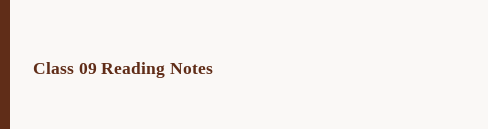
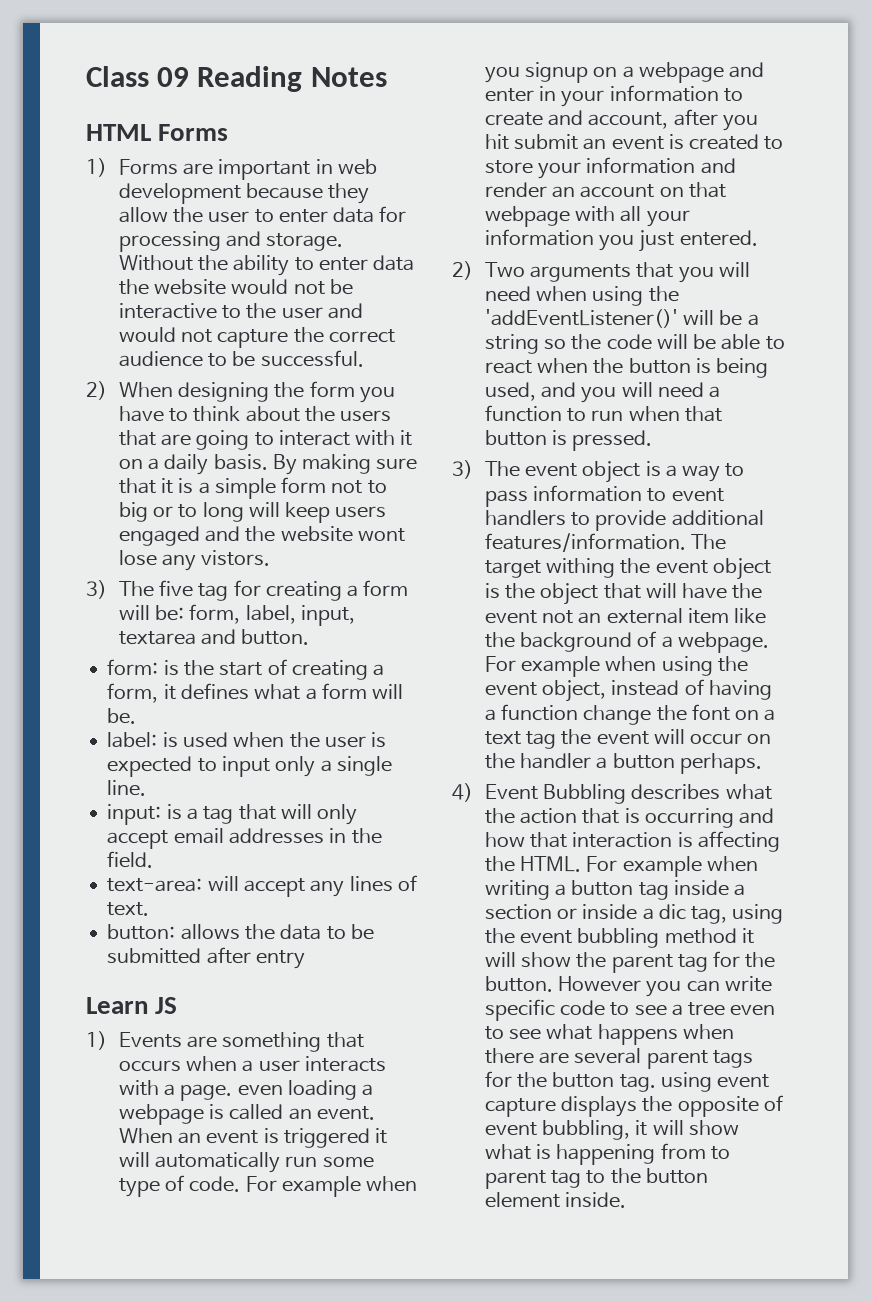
+ HTML Forms
+ 1) Forms are important in web development because they allow the user to enter data for processing and storage. Without the ability to enter data the website would not be interactive to the user and would not capture the correct audience to be successful.
+ 2) When designing the form you have to think about the users that are going to interact with it on a daily basis. By making sure that it is a simple form not to big or to long will keep users engaged and the website wont lose any vistors.
+ 3) The five tag for creating a form will be: form, label, input, textarea and button.
+ form: is the start of creating a form, it defines what a form will be.
+ label: is used when the user is expected to input only a single line.
+ input: is a tag that will only accept email addresses in the field.
+ text-area: will accept any lines of text.
+ button: allows the data to be submitted after entry
+ Learn JS
+ 1) Events are something that occurs when a user interacts with a page. even loading a webpage is called an event. When an event is triggered it will automatically run some type of code. For example when you signup on a webpage and enter in your information to create and account, after you hit submit an event is created to store your information and render an account on that webpage with all your information you just entered.
+ 2) Two arguments that you will need when using the 'addEventListener()' will be a string so the code will be able to react when the button is being used, and you will need a function to run when that button is pressed.
+ 3) The event object is a way to pass information to event handlers to provide additional features/information. The target withing the event object is the object that will have the event not an external item like the background of a webpage. For example when using the event object, instead of having a function change the font on a text tag the event will occur on the handler a button perhaps.
+ 4) Event Bubbling describes what the action that is occurring and how that interaction is affecting the HTML. For example when writing a button tag inside a section or inside a dic tag, using the event bubbling method it will show the parent tag for the button. However you can write specific code to see a tree even to see what happens when there are several parent tags for the button tag. using event capture displays the opposite of event bubbling, it will show what is happening from to parent tag to the button element inside.

